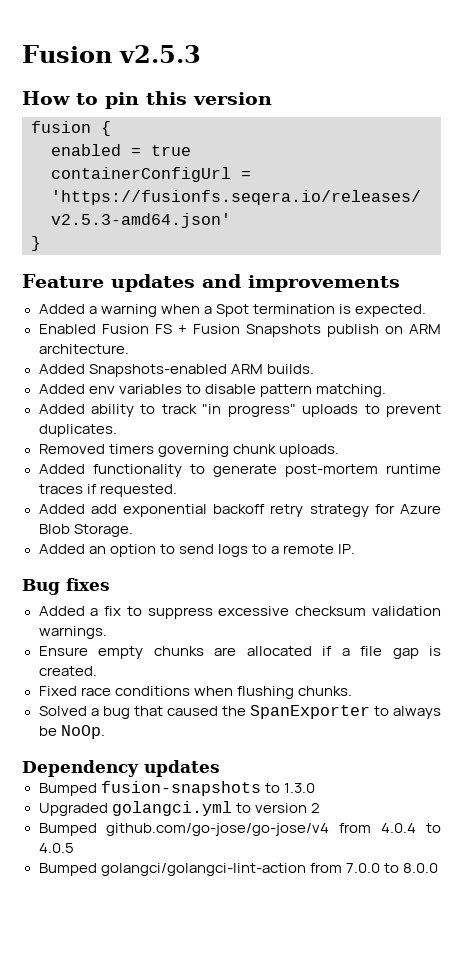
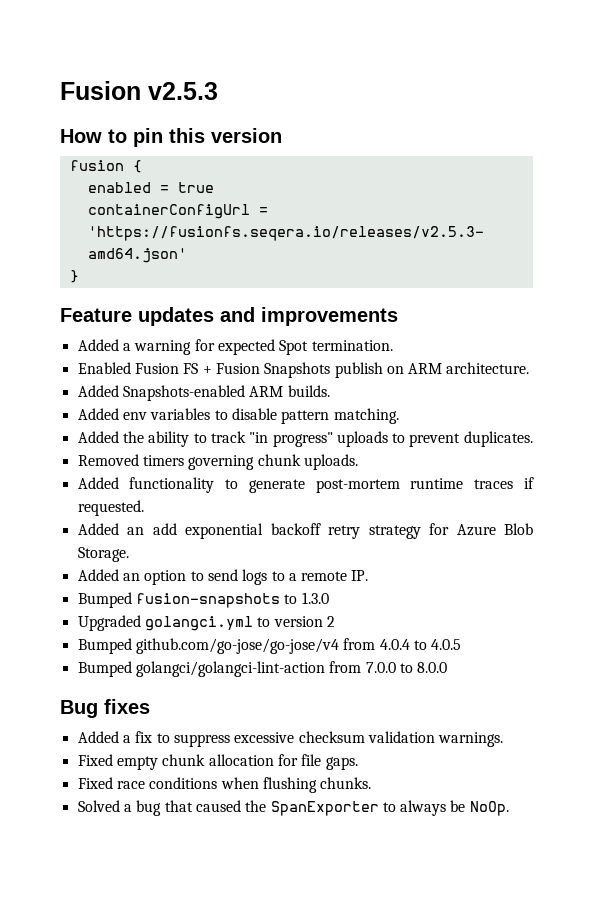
- Added a warning when a Spot termination is expected.
+ Added a warning for expected Spot termination.
- Added ability to track "in progress" uploads to prevent duplicates.
+ Added the ability to track "in progress" uploads to prevent duplicates.
- Added add exponential backoff retry strategy for Azure Blob Storage.
+ Added an add exponential backoff retry strategy for Azure Blob Storage.
- Bug fixes
- Added a fix to suppress excessive checksum validation warnings.
- Ensure empty chunks are allocated if a file gap is created.
- Fixed race conditions when flushing chunks.
- Solved a bug that caused the SpanExporter to always be NoOp.
- Dependency updates
+ Bug fixes
+ Added a fix to suppress excessive checksum validation warnings.
+ Fixed empty chunk allocation for file gaps.
+ Fixed race conditions when flushing chunks.
+ Solved a bug that caused the SpanExporter to always be NoOp.

